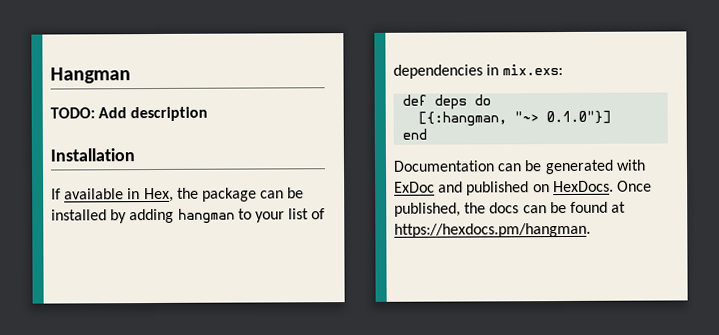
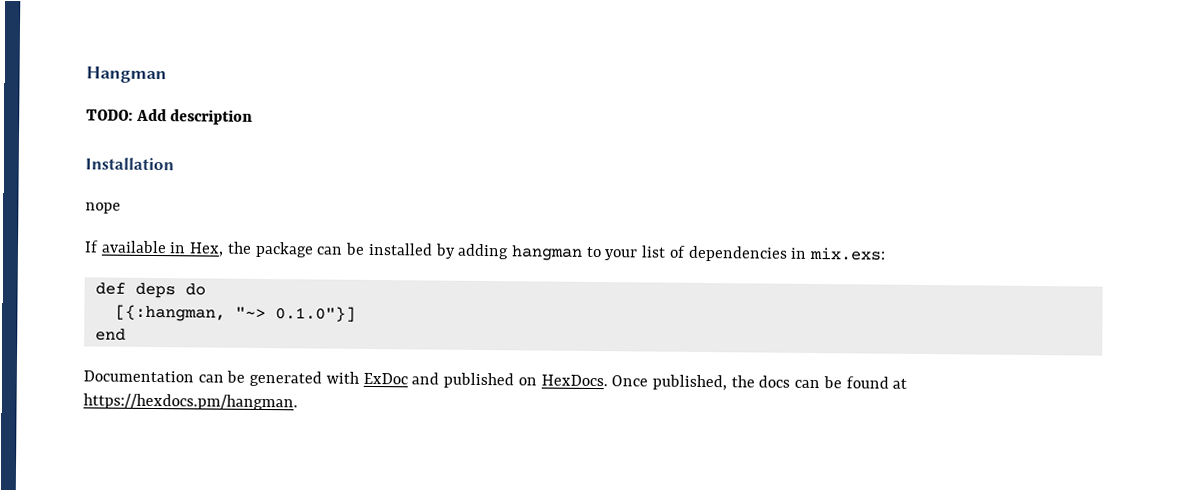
+ nope

